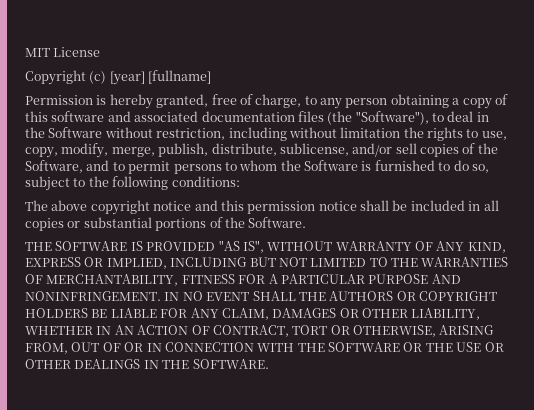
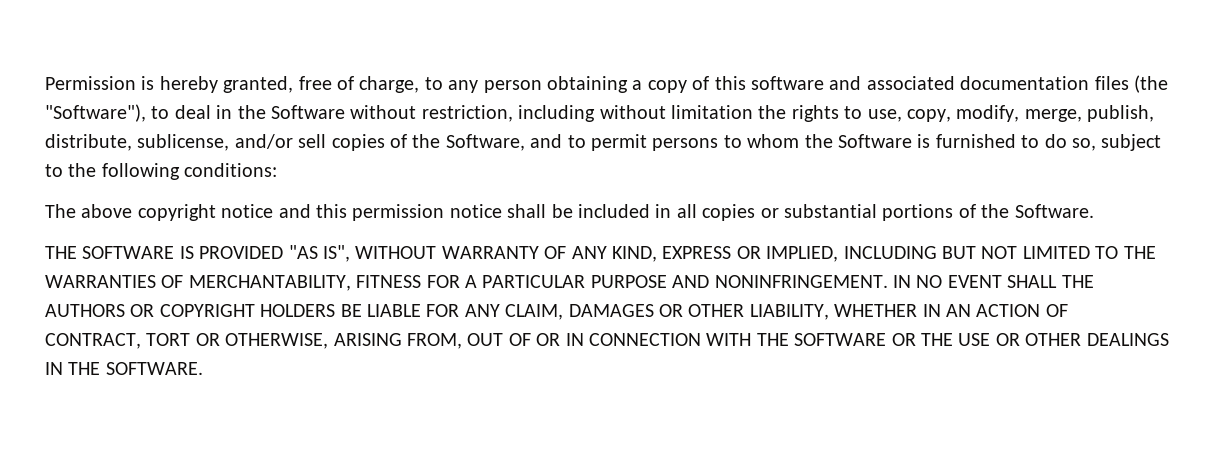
- MIT License
- Copyright (c) [year] [fullname]

